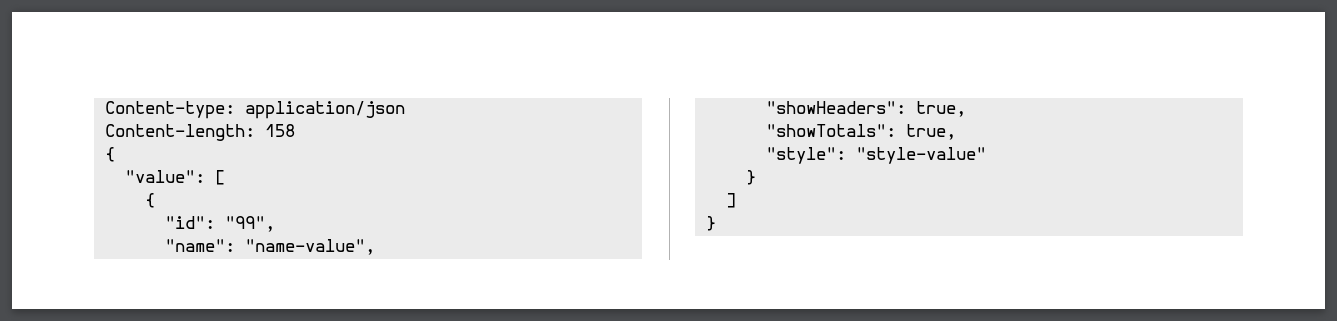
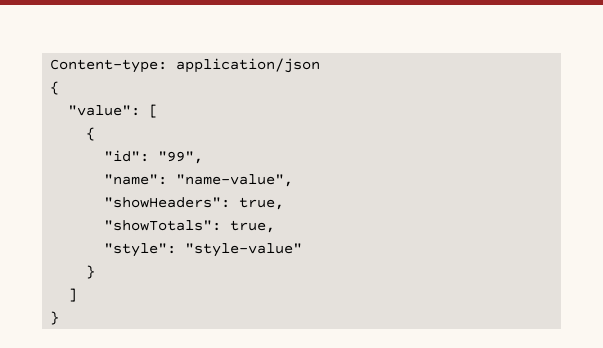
- Content-length: 158

